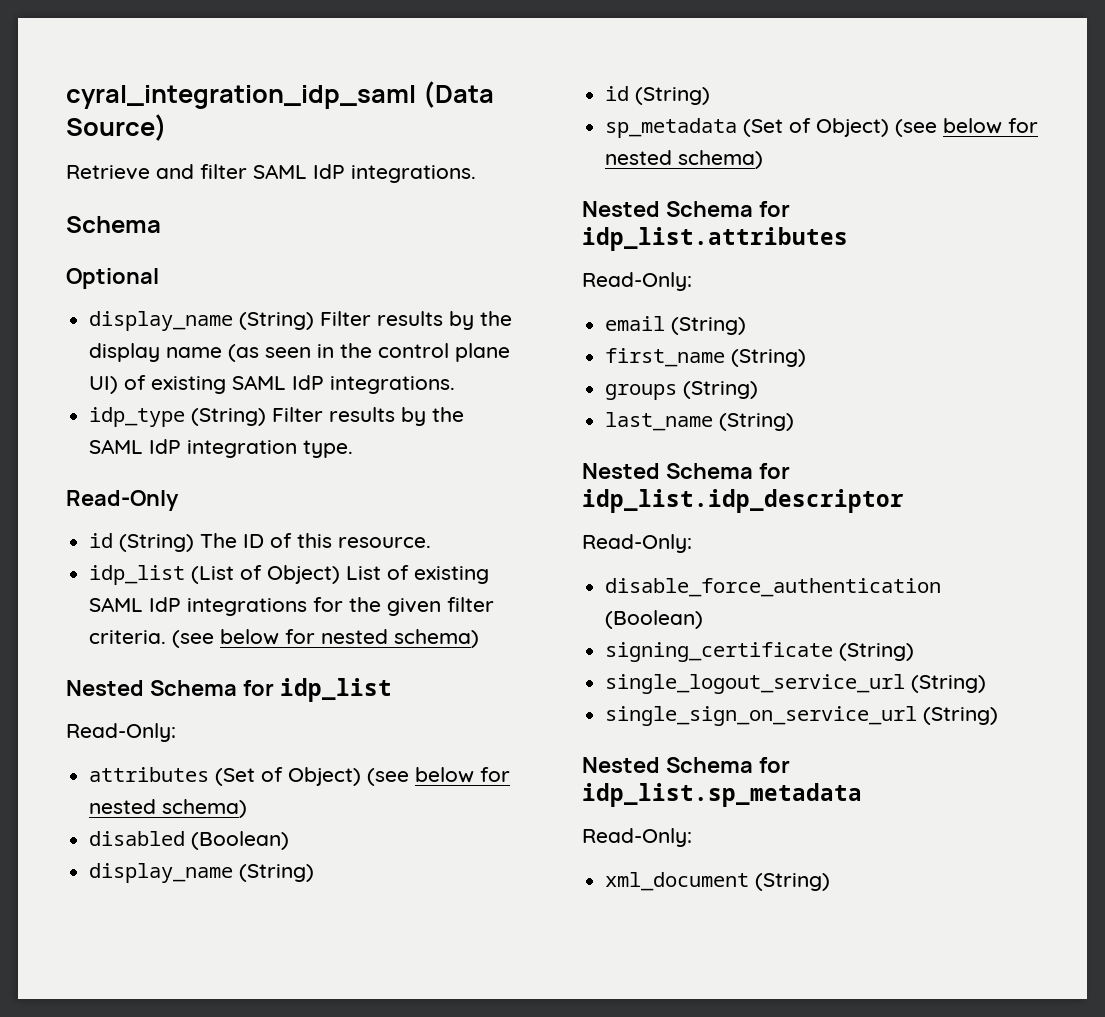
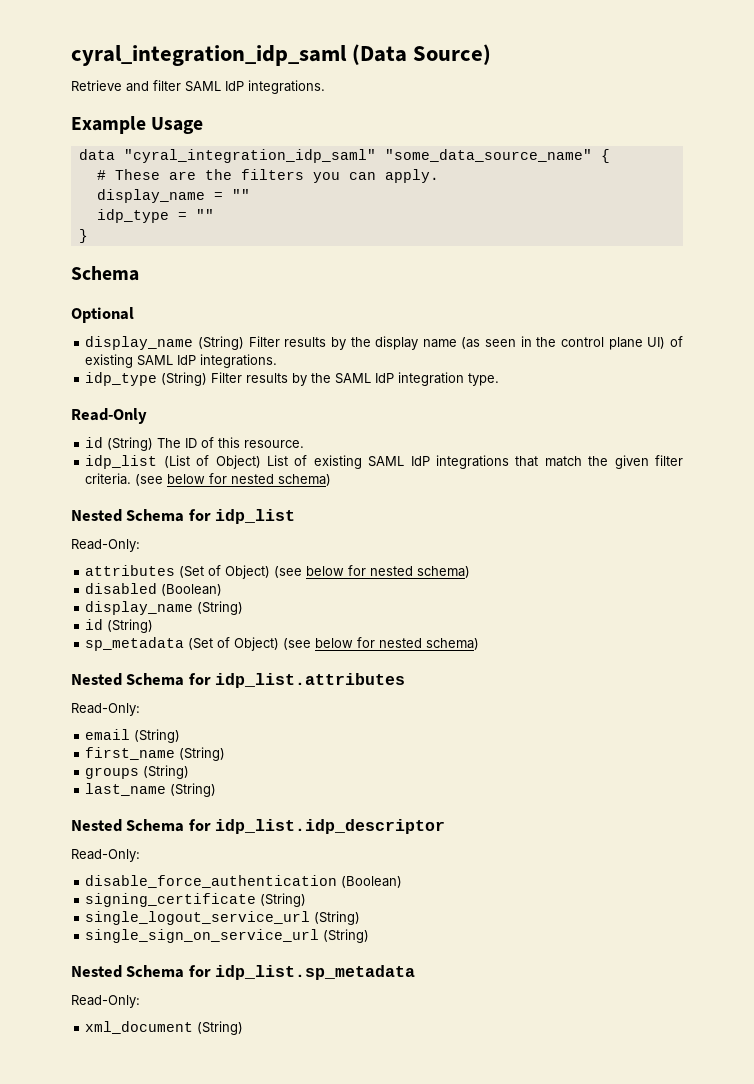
+ Example Usage
+ data "cyral_integration_idp_saml" "some_data_source_name" {
+ # These are the filters you can apply.
+ display_name = ""
+ idp_type = ""
+ }
- idp_list (List of Object) List of existing SAML IdP integrations for the given filter criteria.
+ idp_list (List of Object) List of existing SAML IdP integrations that match the given filter criteria.

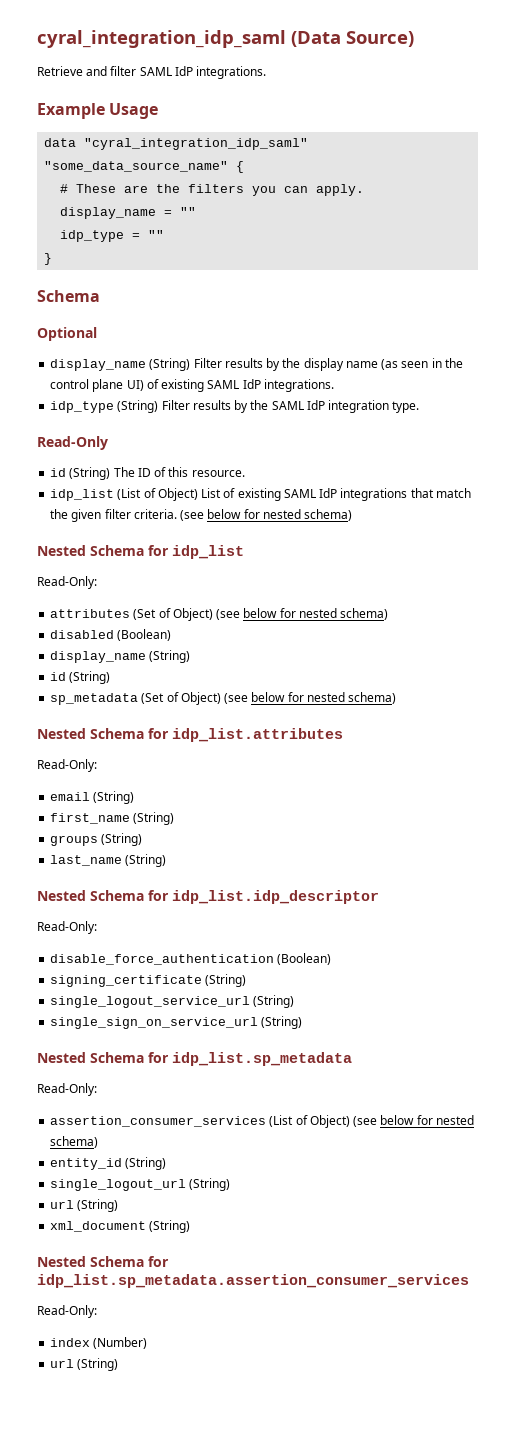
+ assertion_consumer_services (List of Object) (see below for nested schema)
+ entity_id (String)
+ single_logout_url (String)
+ url (String)
  xml_document (String)
+ Nested Schema for idp_list.sp_metadata.assertion_consumer_services
+ Read-Only:
+ index (Number)
+ url (String)

